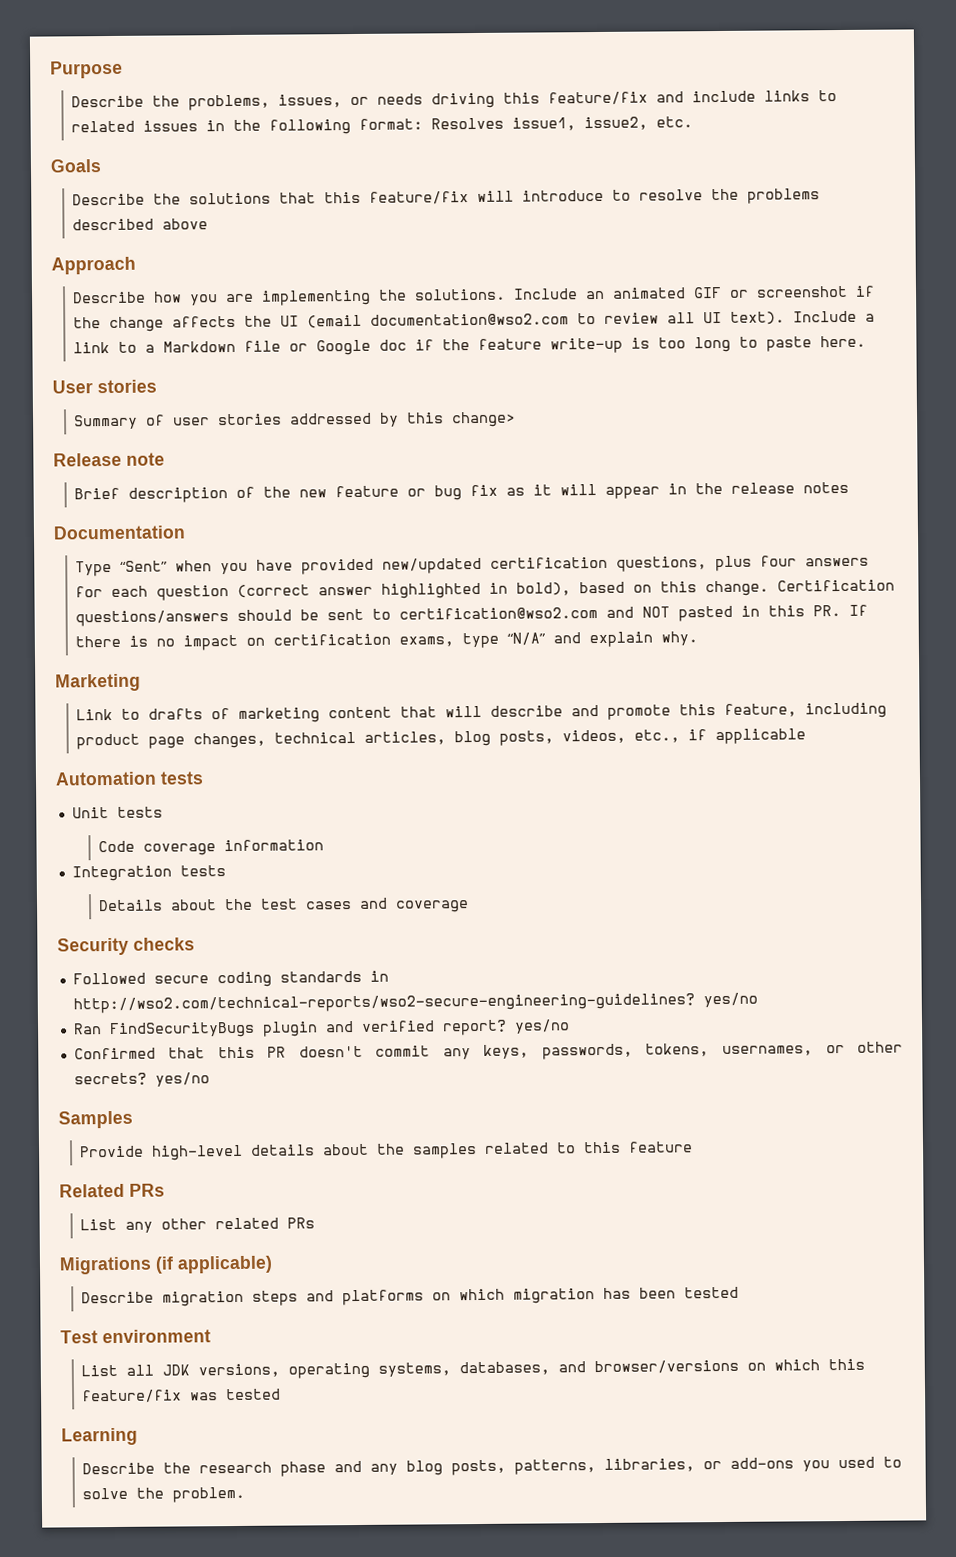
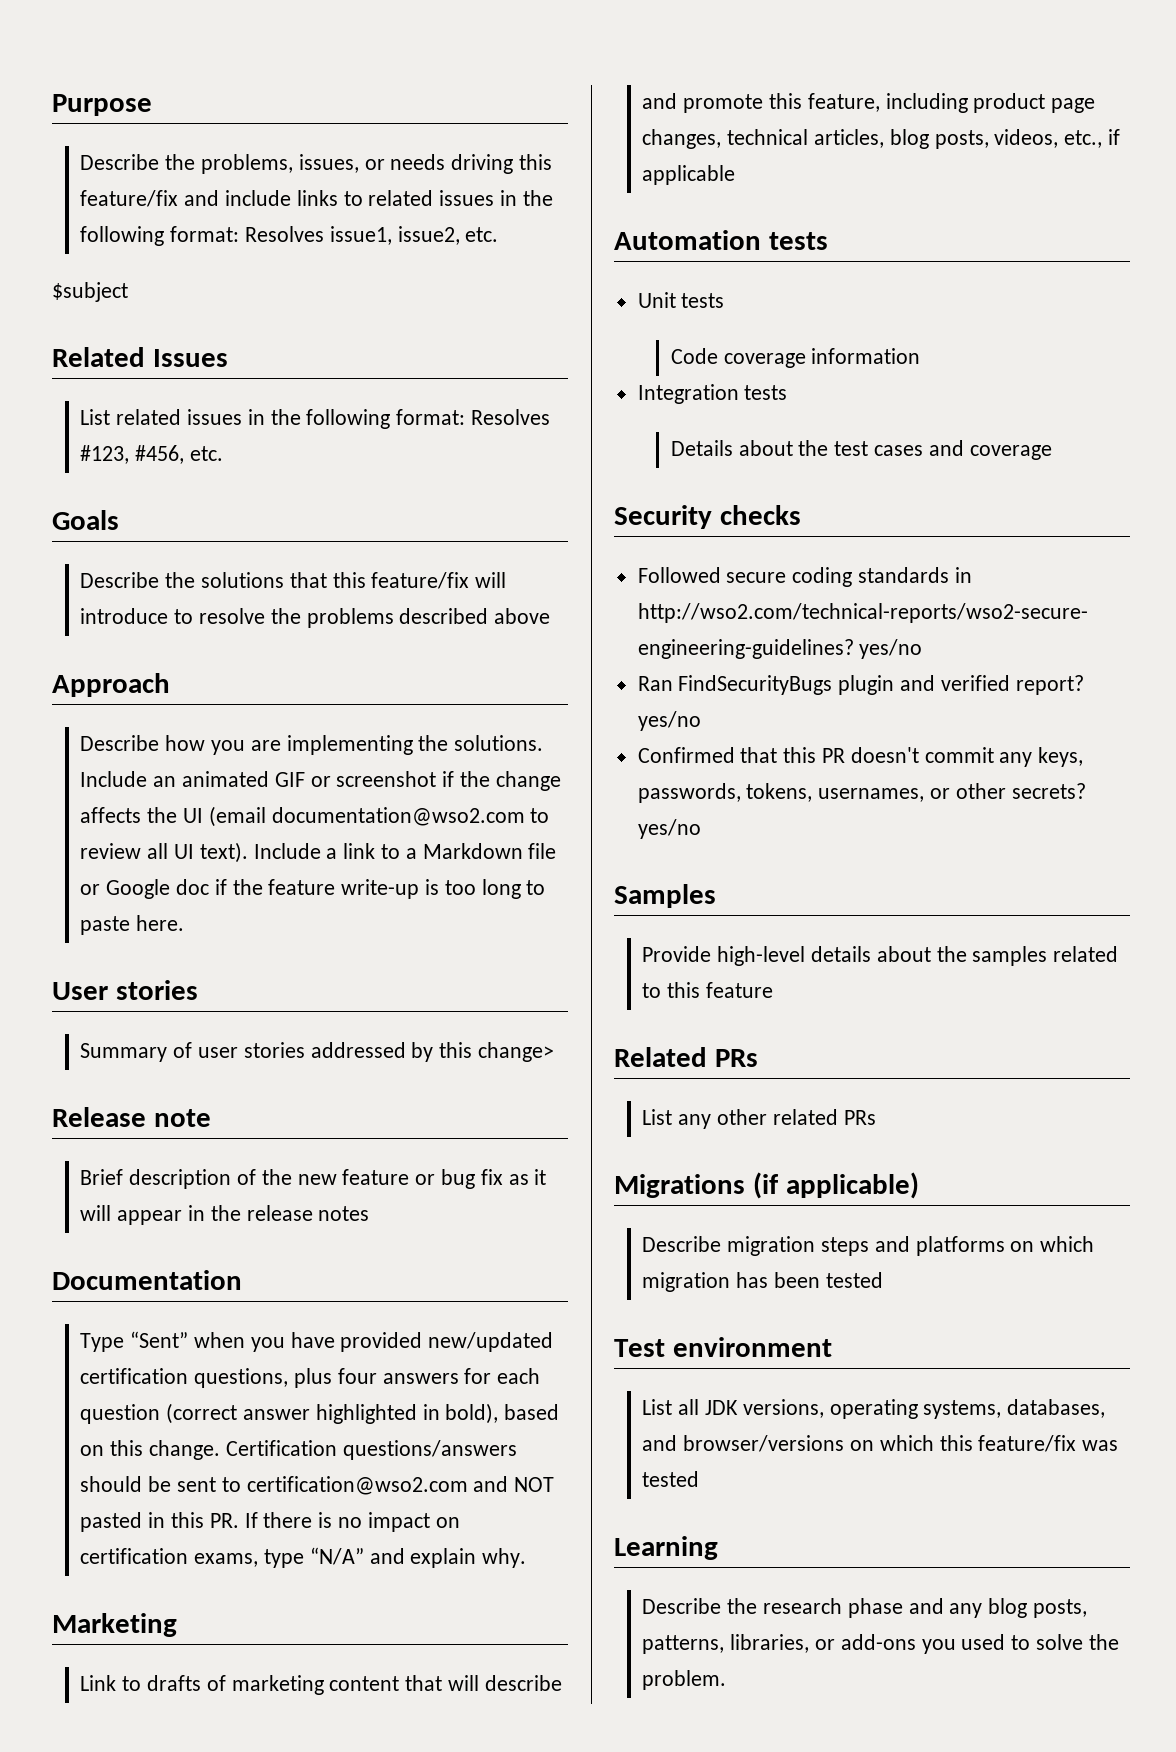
+ $subject
+ Related Issues
+ List related issues in the following format: Resolves #123, #456, etc.

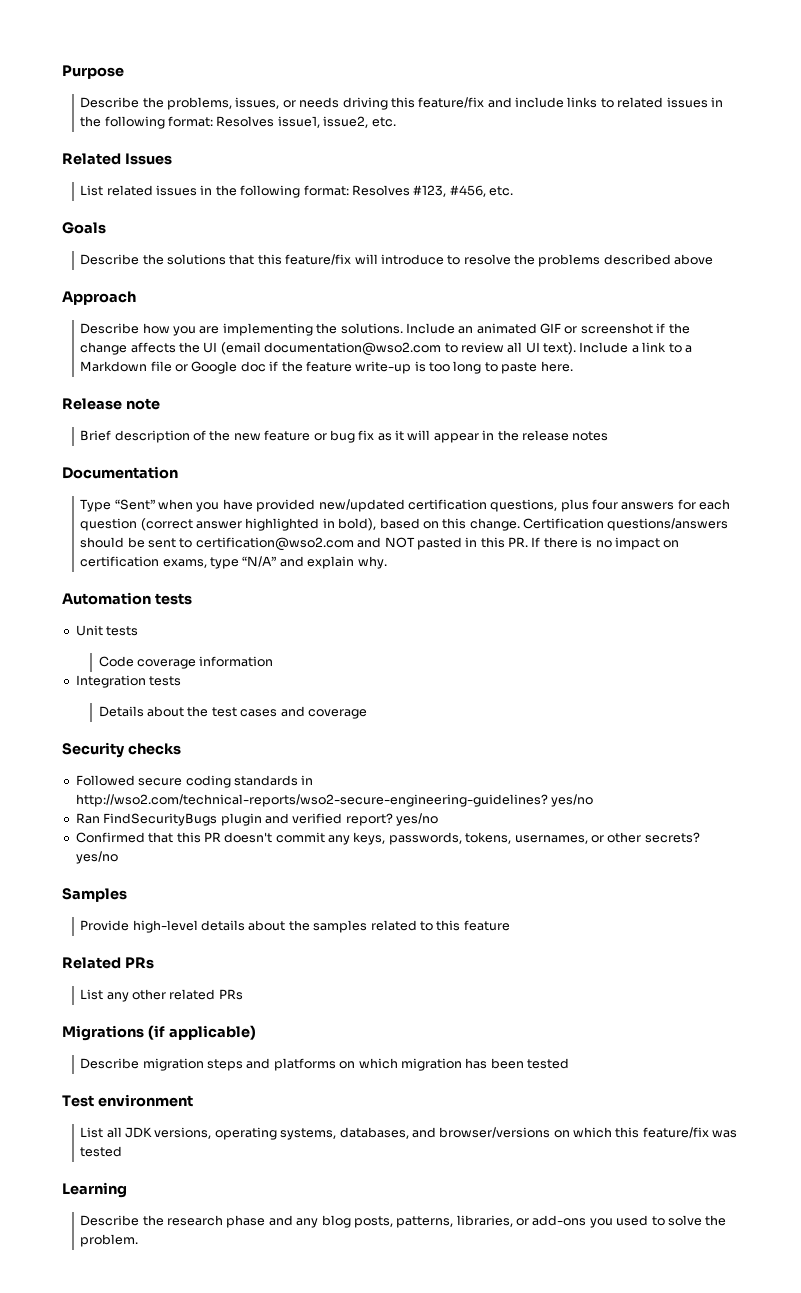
- $subject
- User stories
- Summary of user stories addressed by this change>
- Marketing
- Link to drafts of marketing content that will describe and promote this feature, including product page changes, technical articles, blog posts, videos, etc., if applicable

